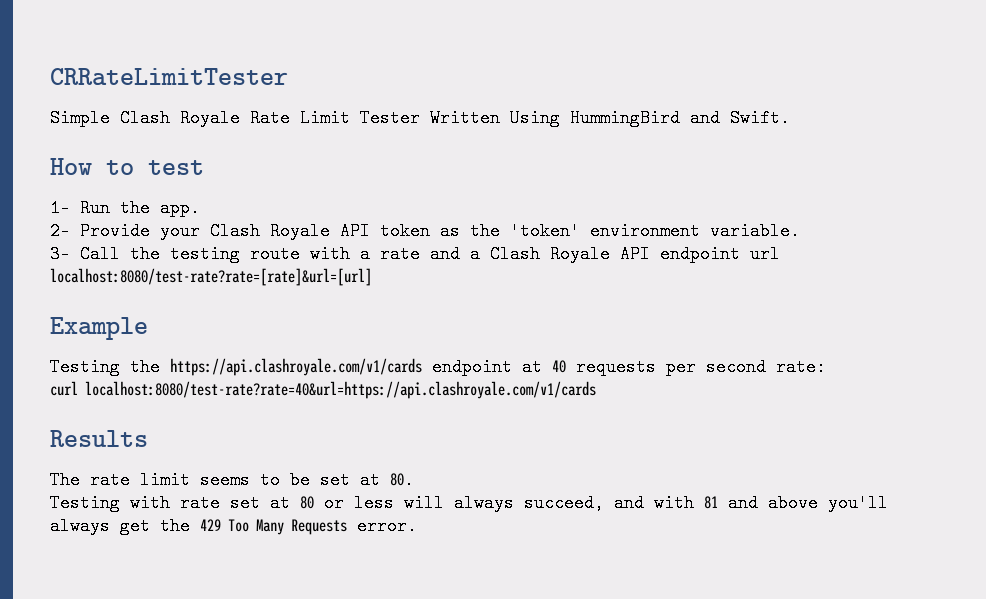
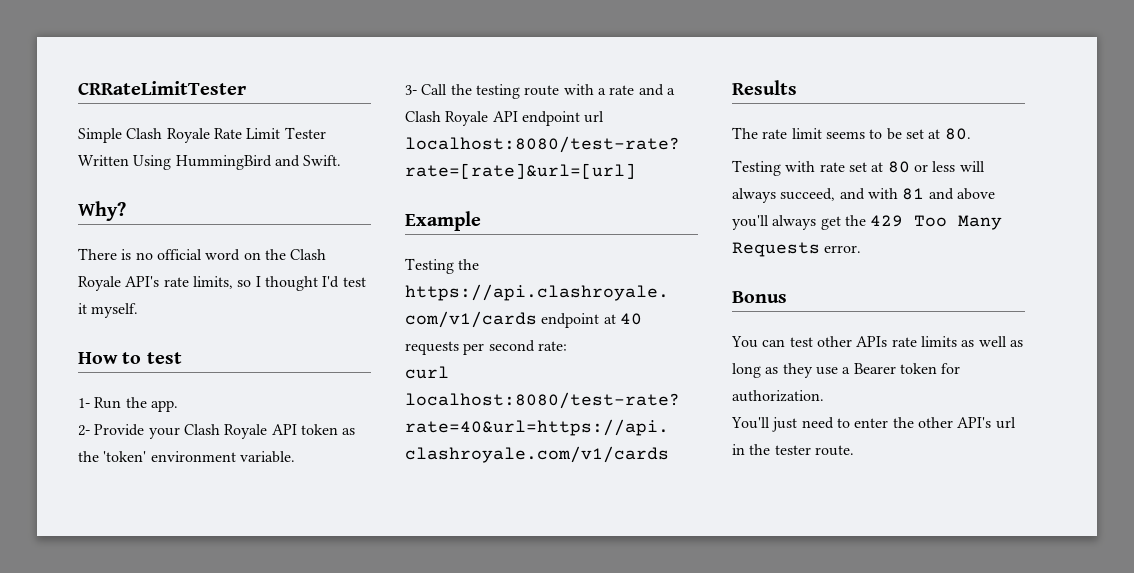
+ Why?
+ There is no official word on the Clash Royale API's rate limits, so I thought I'd test it myself.
+ Bonus
+ You can test other APIs rate limits as well as long as they use a Bearer token for authorization.
+ You'll just need to enter the other API's url in the tester route.

